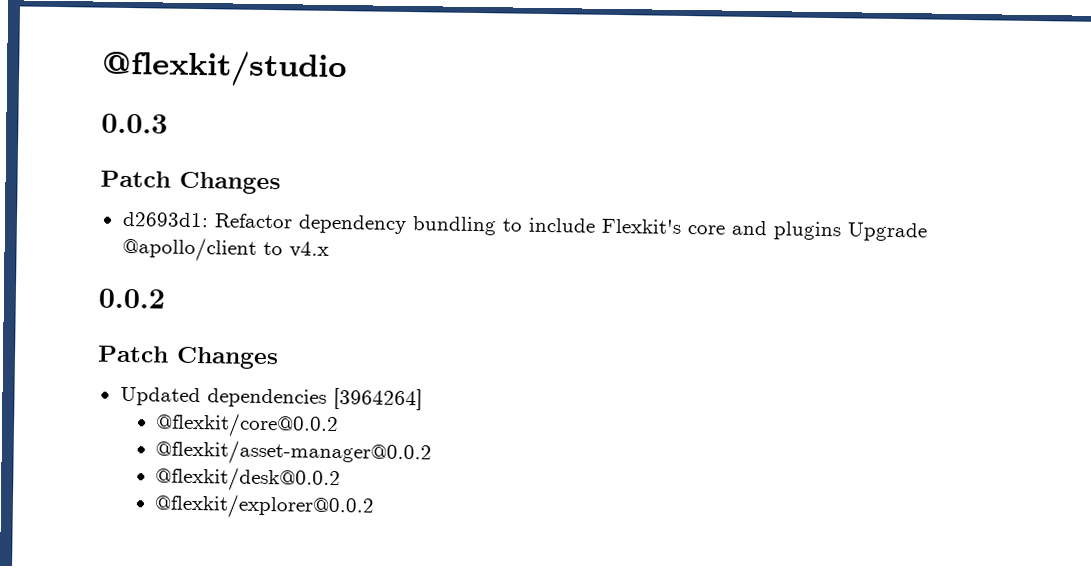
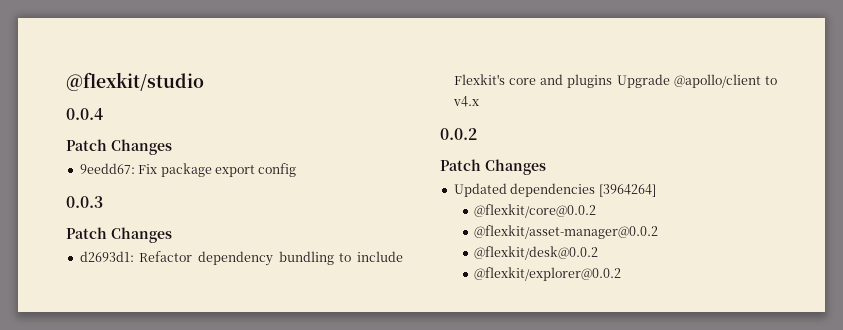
+ 0.0.4
+ Patch Changes
+ 9eedd67: Fix package export config

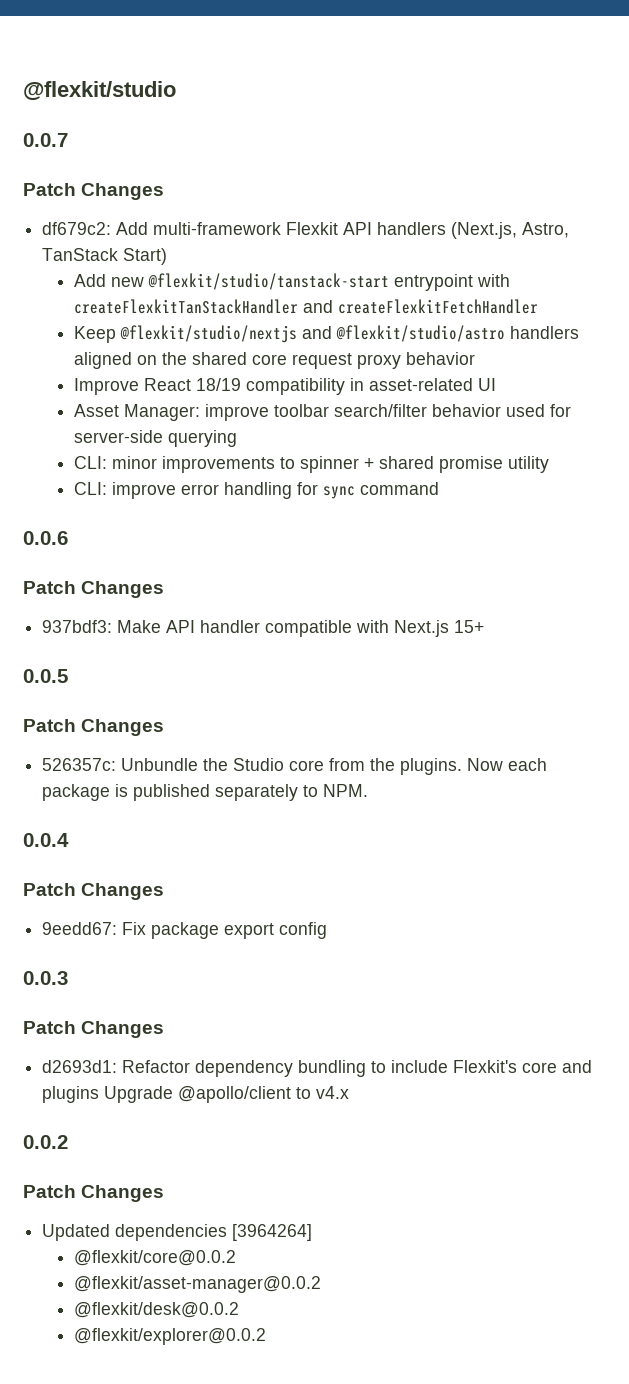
+ 0.0.7
+ Patch Changes
+ df679c2: Add multi-framework Flexkit API handlers (Next.js, Astro, TanStack Start)
+ Add new @flexkit/studio/tanstack-start entrypoint with createFlexkitTanStackHandler and createFlexkitFetchHandler
+ Keep @flexkit/studio/nextjs and @flexkit/studio/astro handlers aligned on the shared core request proxy behavior
+ Improve React 18/19 compatibility in asset-related UI
+ Asset Manager: improve toolbar search/filter behavior used for server-side querying
+ CLI: minor improvements to spinner + shared promise utility
+ CLI: improve error handling for sync command
+ 0.0.6
+ Patch Changes
+ 937bdf3: Make API handler compatible with Next.js 15+
+ 0.0.5
+ Patch Changes
+ 526357c: Unbundle the Studio core from the plugins. Now each package is published separately to NPM.

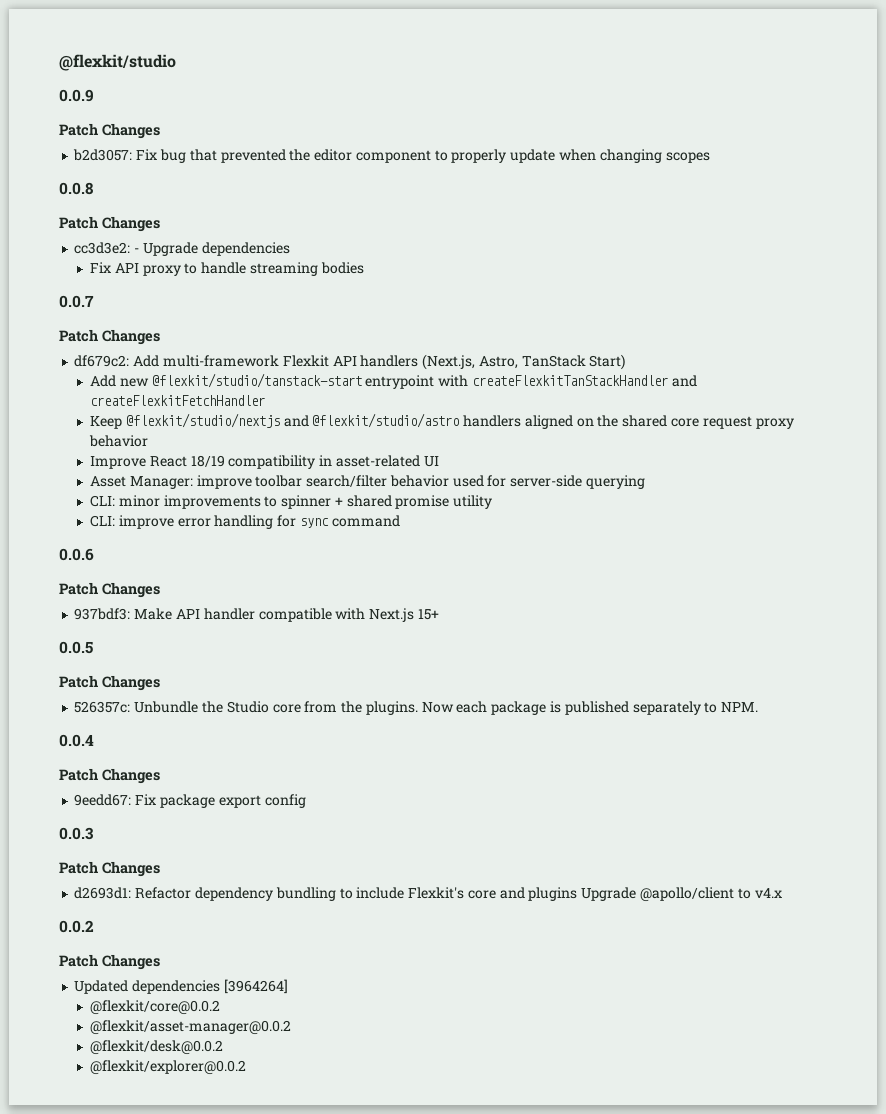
+ 0.0.9
+ Patch Changes
+ b2d3057: Fix bug that prevented the editor component to properly update when changing scopes
+ 0.0.8
+ Patch Changes
+ cc3d3e2: - Upgrade dependencies
+ Fix API proxy to handle streaming bodies

